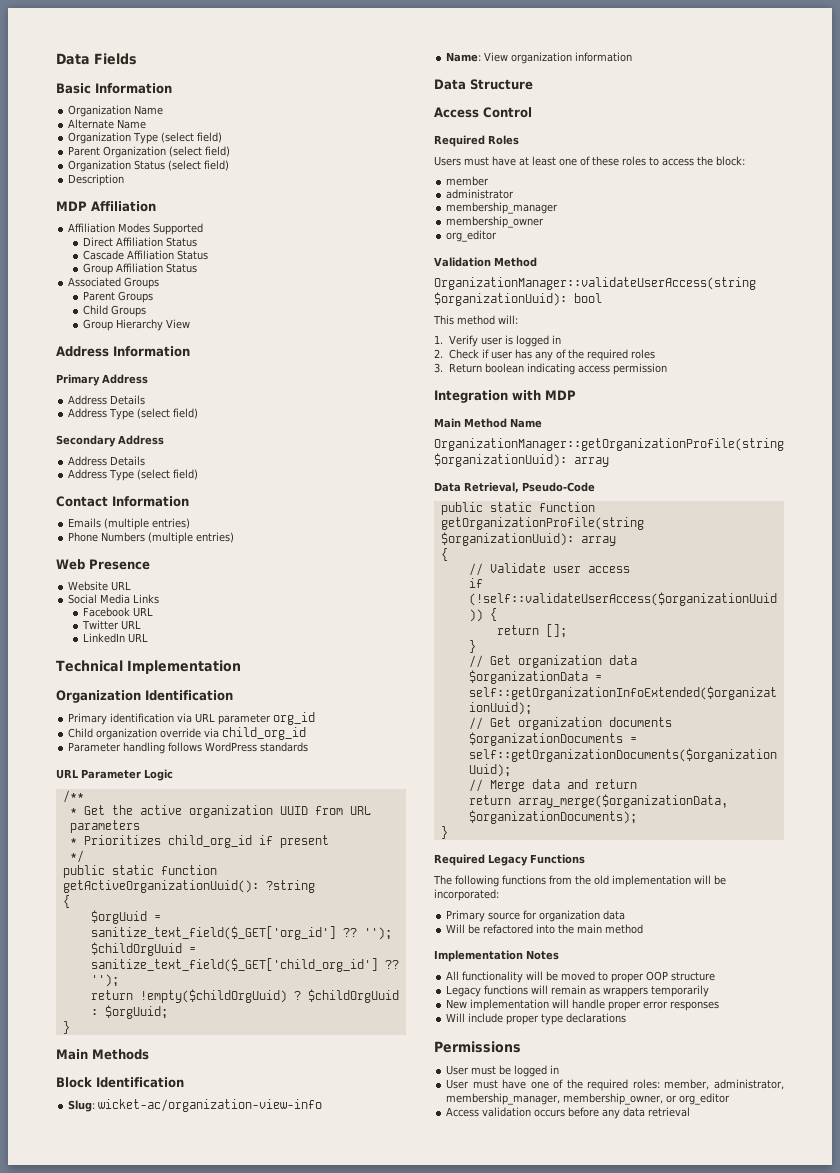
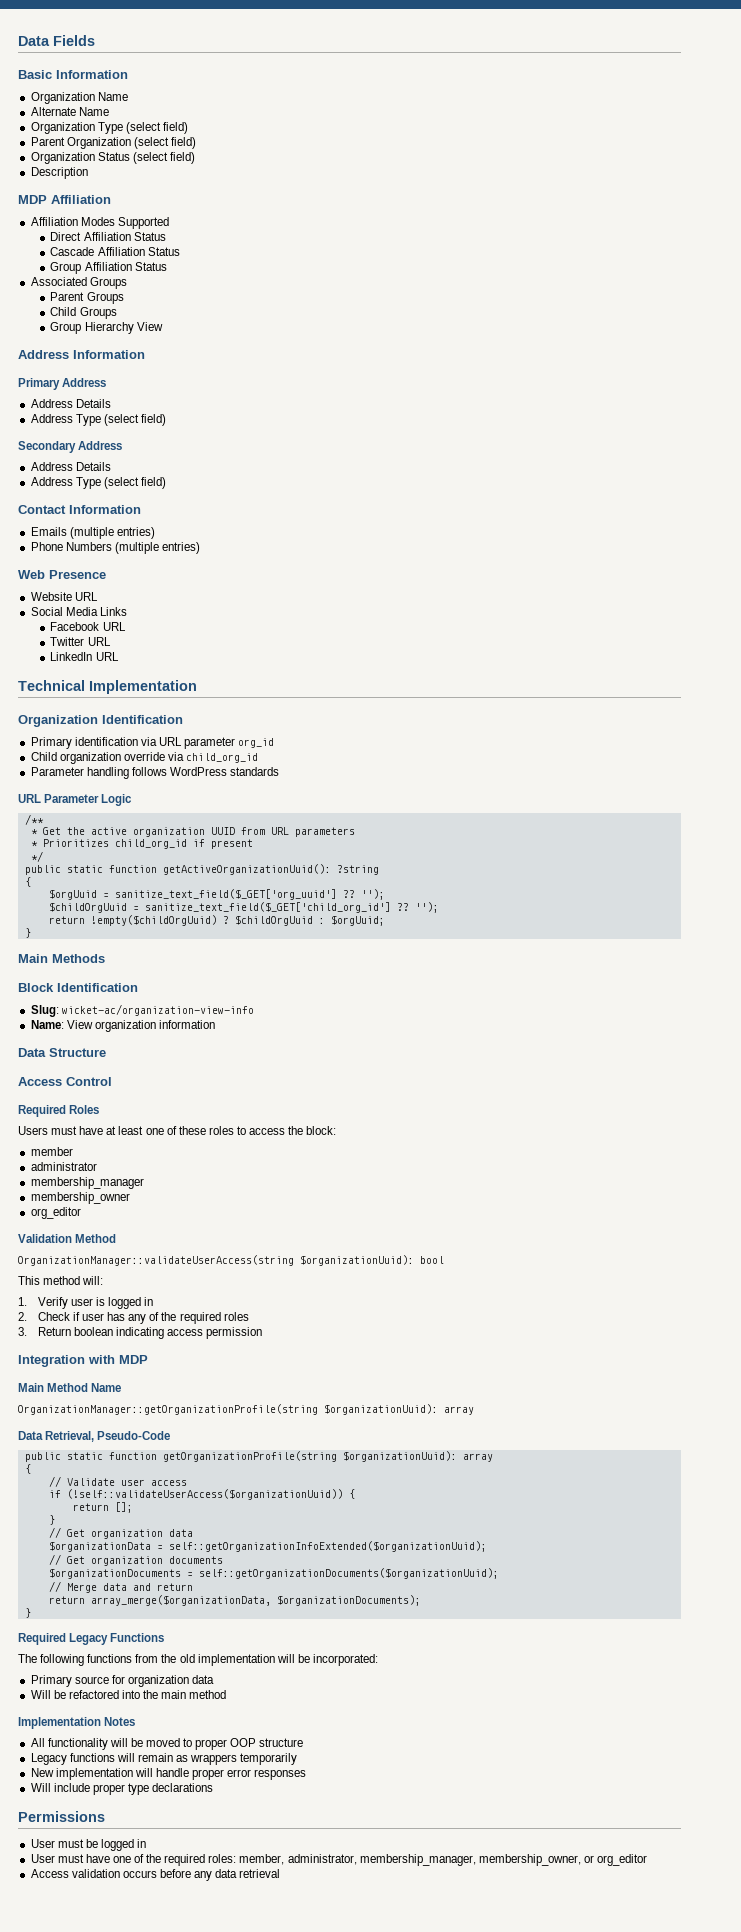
- $orgUuid = sanitize_text_field($_GET['org_id'] ??
+ $orgUuid = sanitize_text_field($_GET['org_uuid'] ??

